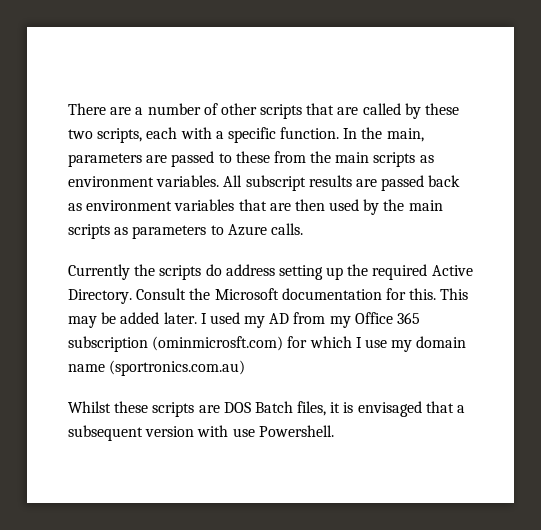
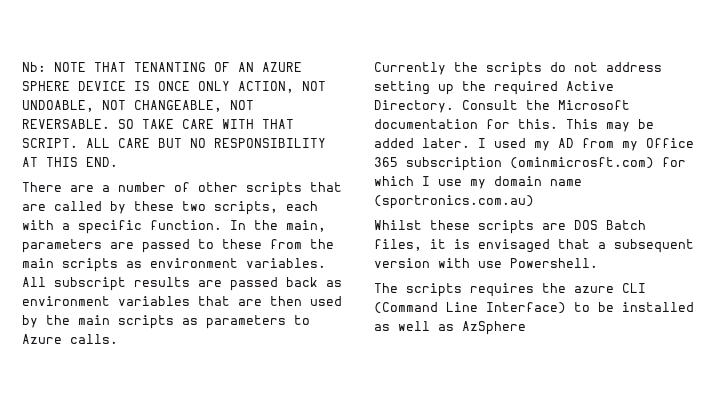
+ Nb: NOTE THAT TENANTING OF AN AZURE SPHERE DEVICE IS ONCE ONLY ACTION, NOT UNDOABLE, NOT CHANGEABLE, NOT REVERSABLE. SO TAKE CARE WITH THAT SCRIPT. ALL CARE BUT NO RESPONSIBILITY AT THIS END.
- Currently the scripts do address setting up the required Active Directory.
+ Currently the scripts do not address setting up the required Active Directory.
+ The scripts requires the azure CLI (Command Line Interface) to be installed as well as AzSphere

